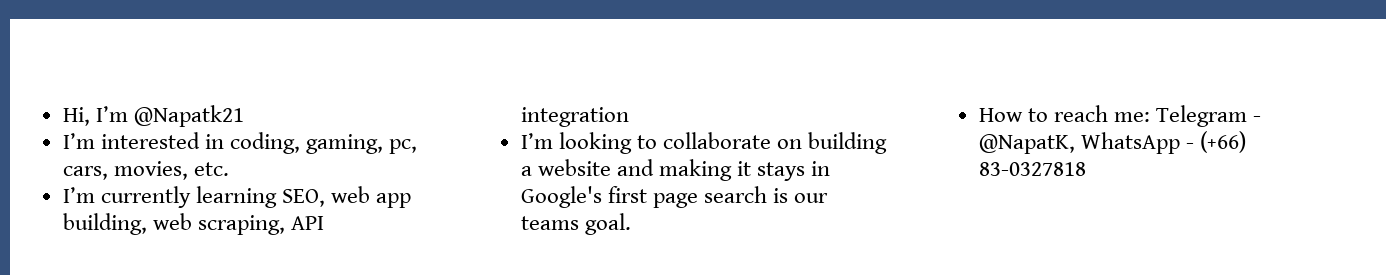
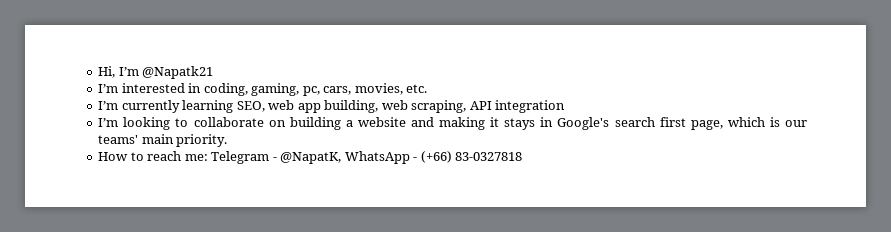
- I’m looking to collaborate on building a website and making it stays in Google's first page search is our teams goal.
+ I’m looking to collaborate on building a website and making it stays in Google's search first page, which is our teams' main priority.

